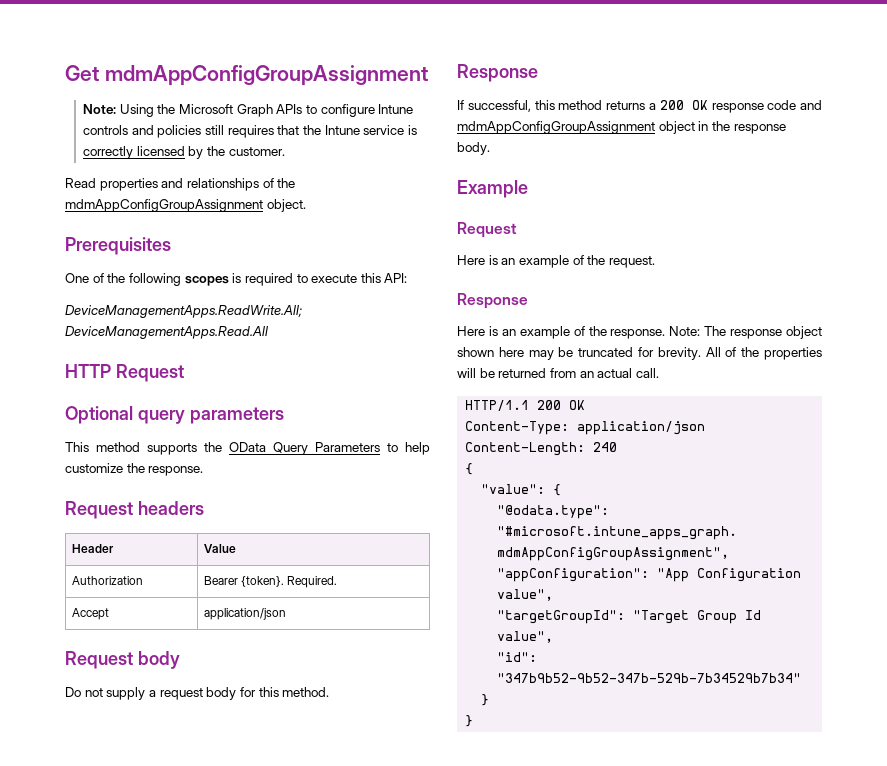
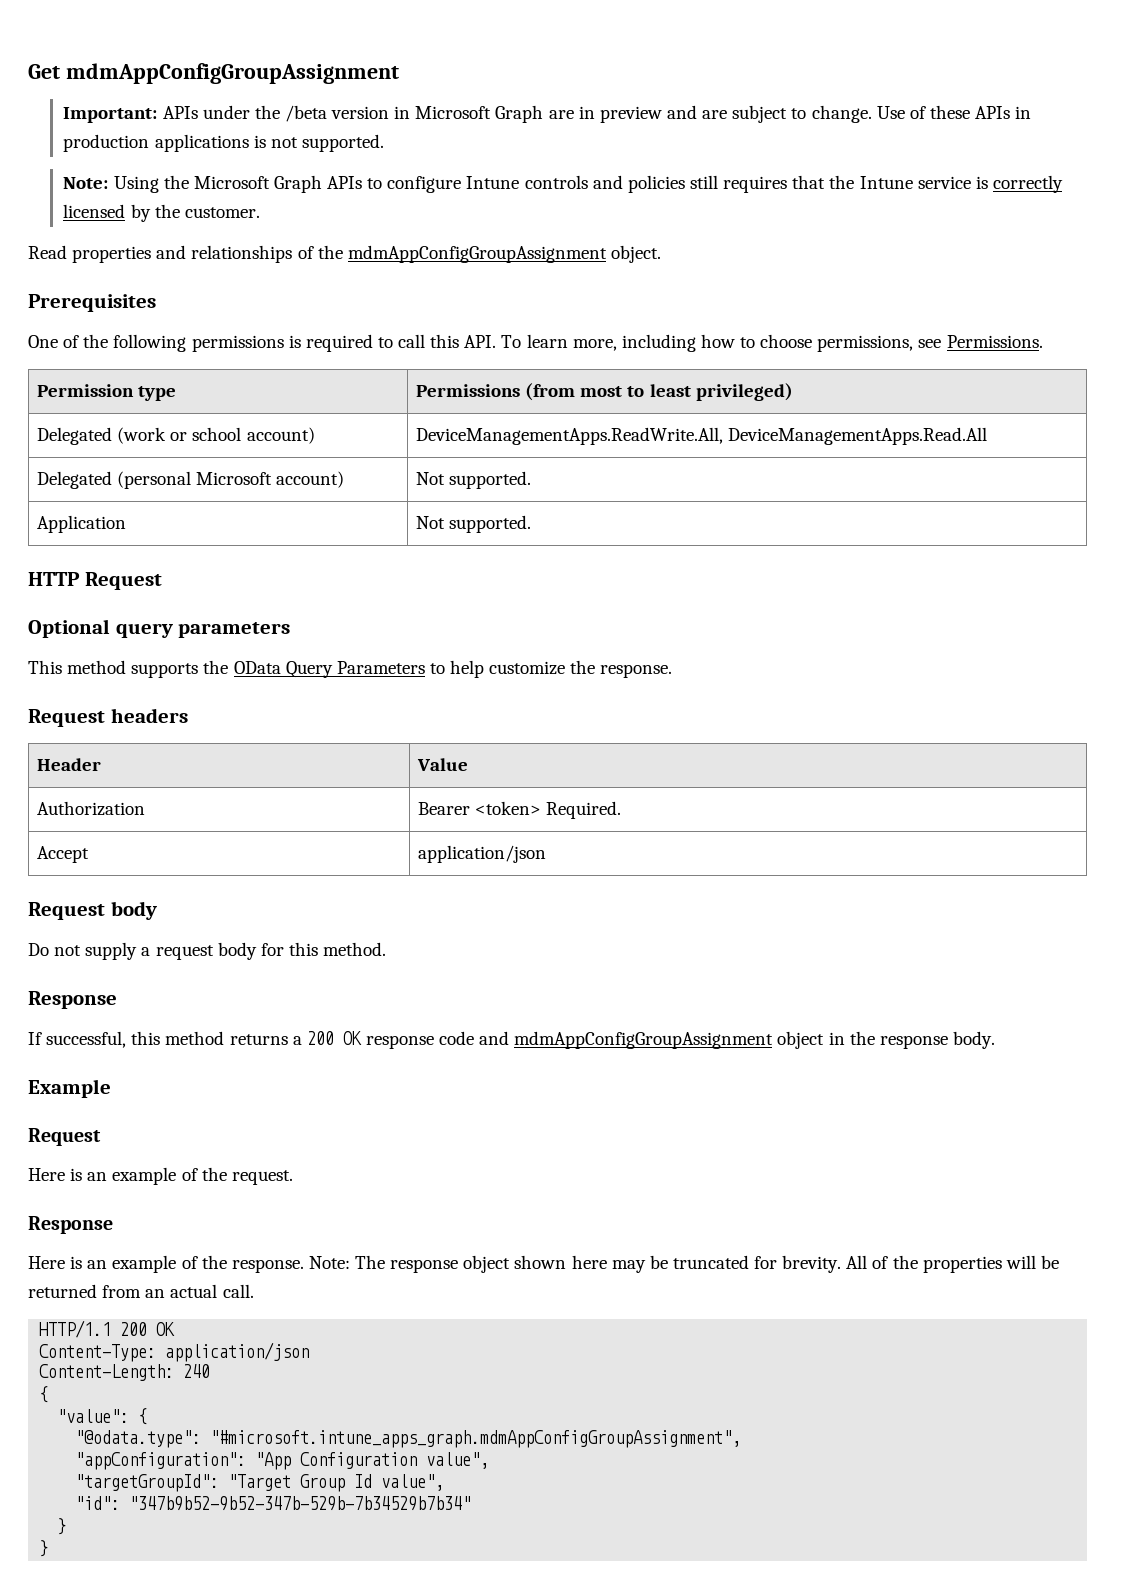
+ Important: APIs under the /beta version in Microsoft Graph are in preview and are subject to change. Use of these APIs in production applications is not supported.
- One of the following scopes is required to execute this API:
- DeviceManagementApps.ReadWrite.All; DeviceManagementApps.Read.All
+ One of the following permissions is required to call this API. To learn more, including how to choose permissions, see Permissions.
+ Permission type | Permissions (from most to least privileged)
+ Delegated (work or school account) | DeviceManagementApps.ReadWrite.All, DeviceManagementApps.Read.All
+ Delegated (personal Microsoft account) | Not supported.
+ Application | Not supported.
- Authorization | Bearer {token}. Required.
+ Authorization | Bearer <token> Required.

